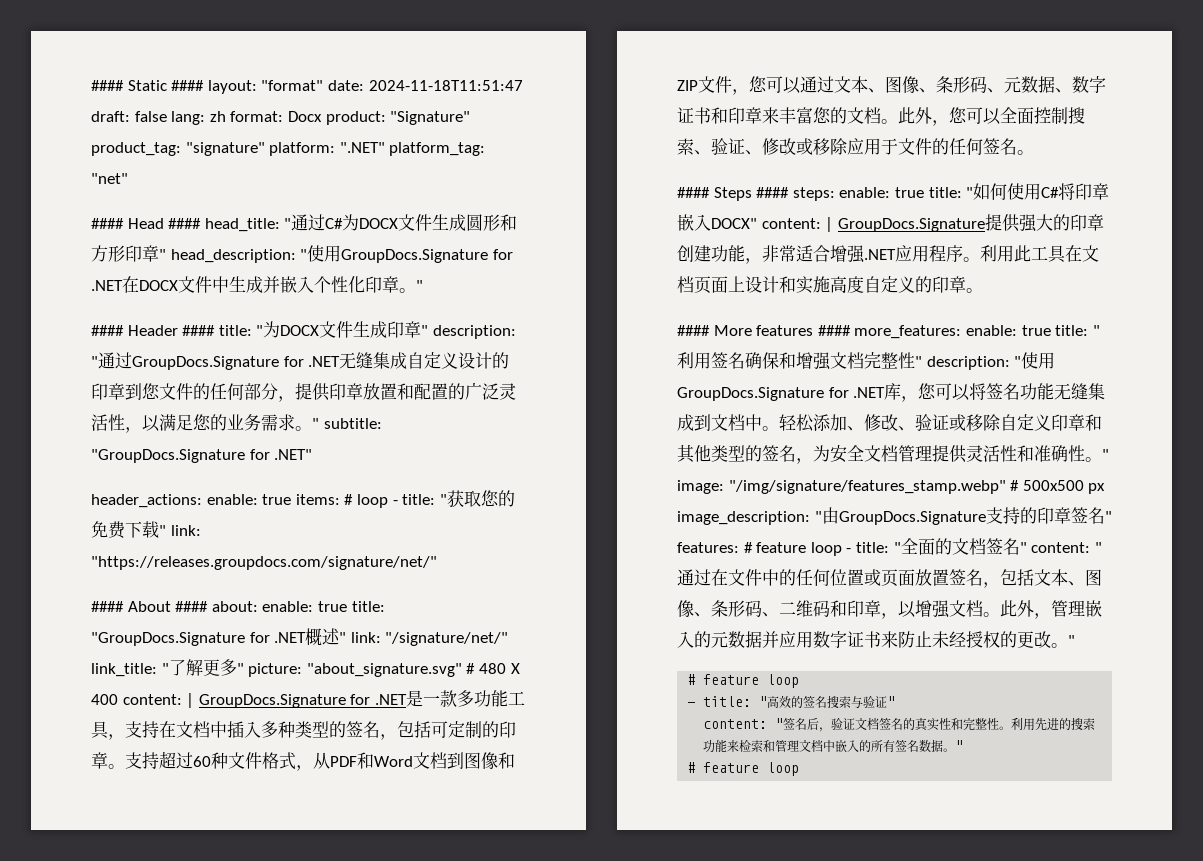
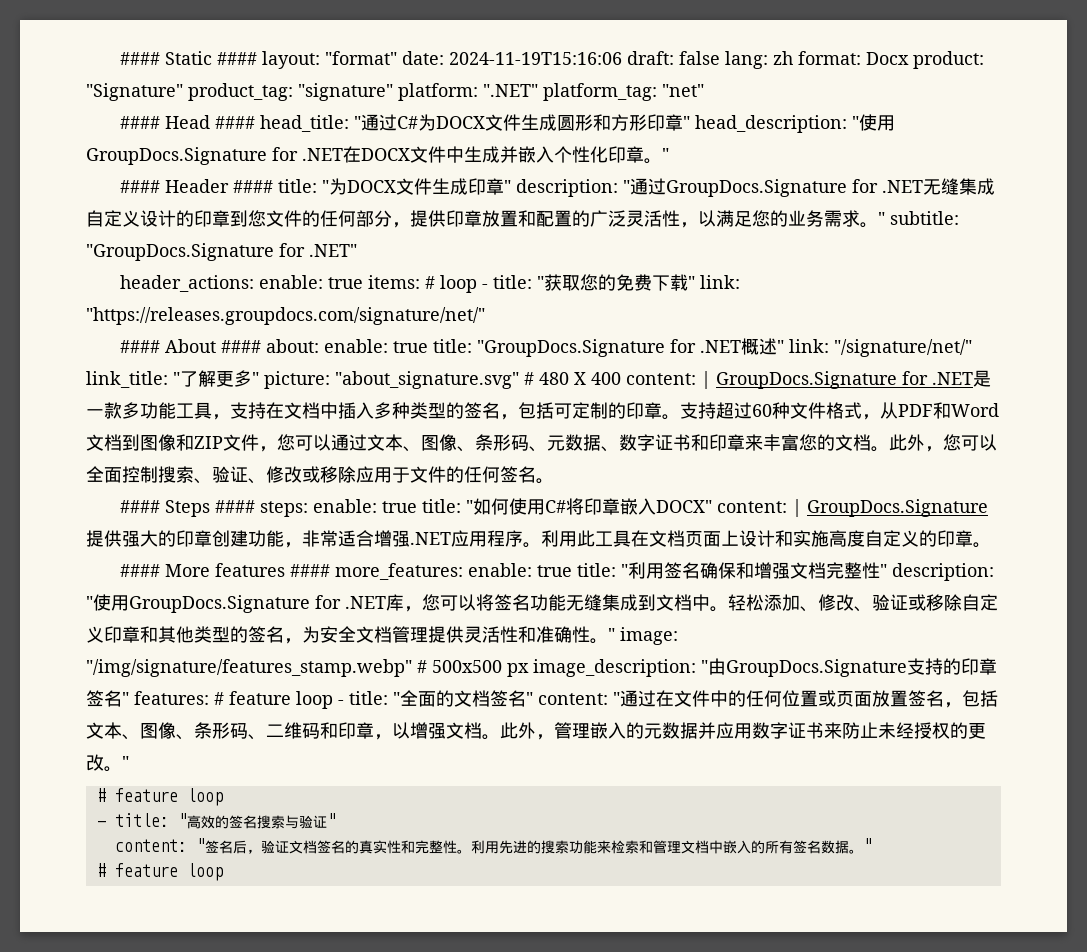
- #### Static #### layout: "format" date: 2024-11-18T11:51:47 draft: false lang: zh format: Docx product: "Signature" product_tag: "signature" platform: ".NET" platform_tag: "net"
+ #### Static #### layout: "format" date: 2024-11-19T15:16:06 draft: false lang: zh format: Docx product: "Signature" product_tag: "signature" platform: ".NET" platform_tag: "net"

